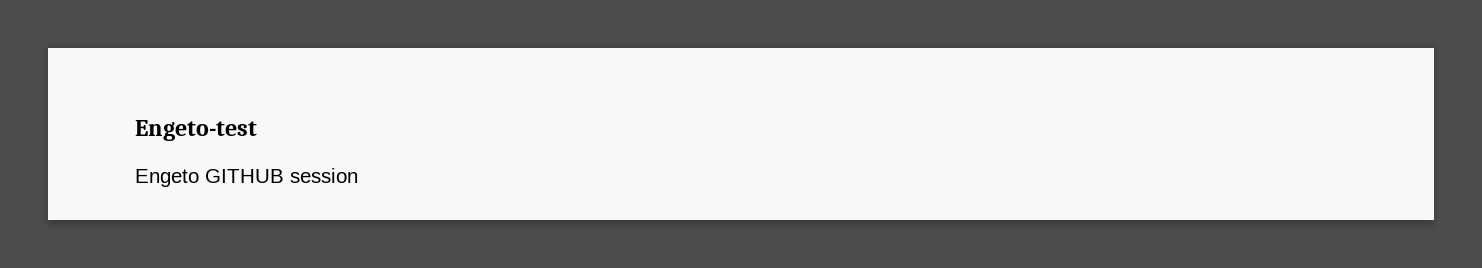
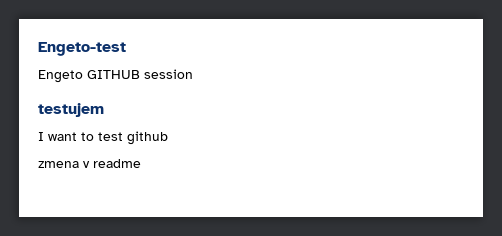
+ testujem
+ I want to test github
+ zmena v readme

